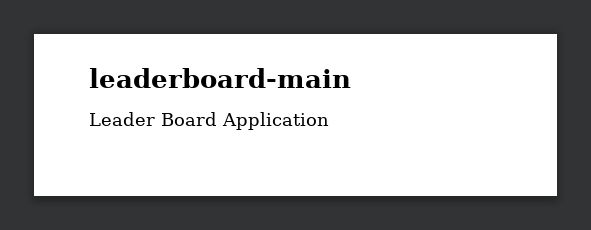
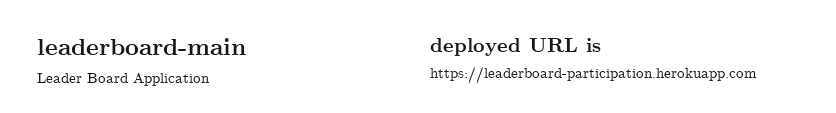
+ deployed URL is
+ https://leaderboard-participation.herokuapp.com

